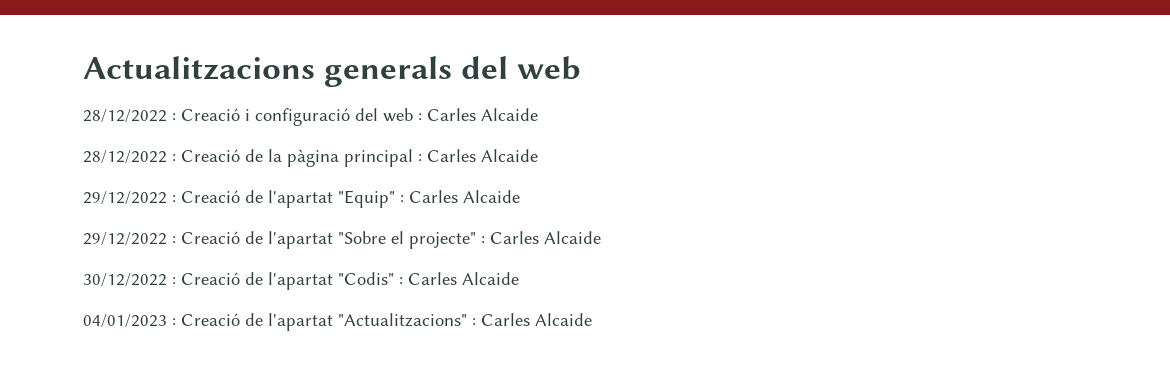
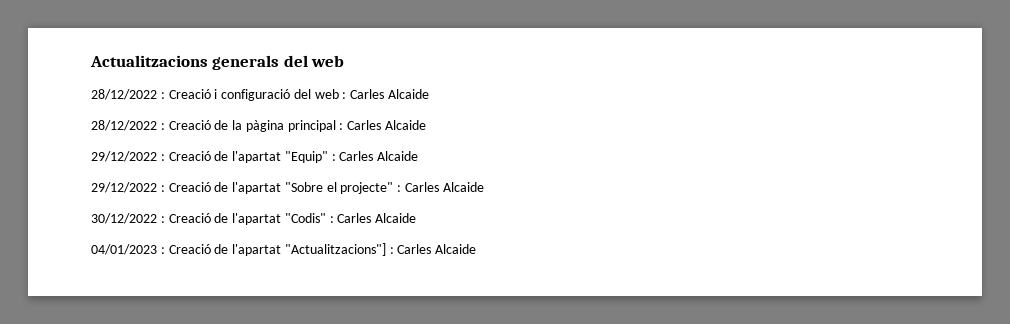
- 04/01/2023 : Creació de l'apartat "Actualitzacions" : Carles Alcaide
+ 04/01/2023 : Creació de l'apartat "Actualitzacions"] : Carles Alcaide

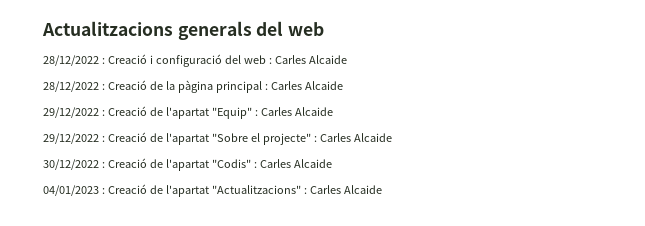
- 04/01/2023 : Creació de l'apartat "Actualitzacions"] : Carles Alcaide
+ 04/01/2023 : Creació de l'apartat "Actualitzacions" : Carles Alcaide

